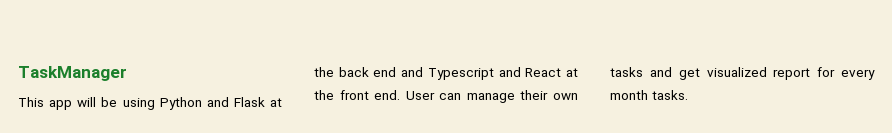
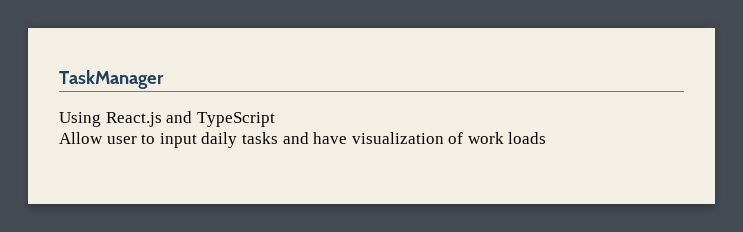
- This app will be using Python and Flask at the back end and Typescript and React at the front end. User can manage their own tasks and get visualized report for every month tasks.
+ Using React.js and TypeScript
+ Allow user to input daily tasks and have visualization of work loads

